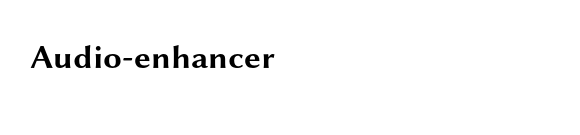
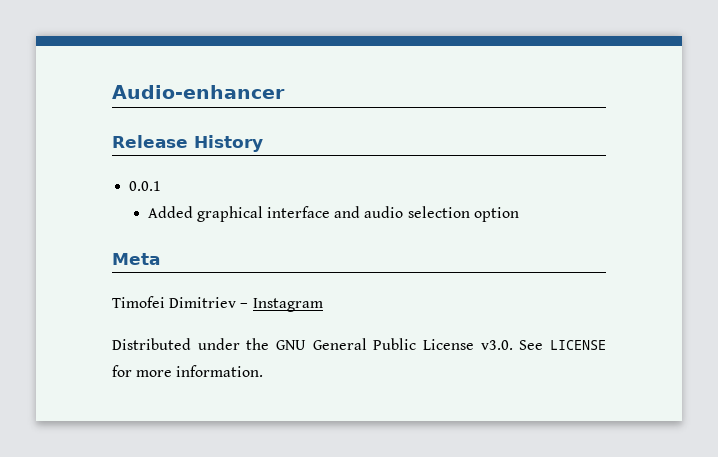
+ Release History
+ 0.0.1
+ Added graphical interface and audio selection option
+ Meta
+ Timofei Dimitriev – Instagram
+ Distributed under the GNU General Public License v3.0. See LICENSE for more information.

